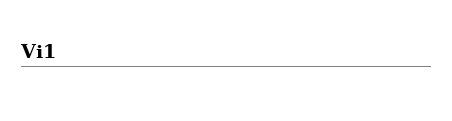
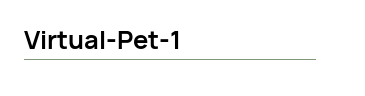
- Vi1
+ Virtual-Pet-1

